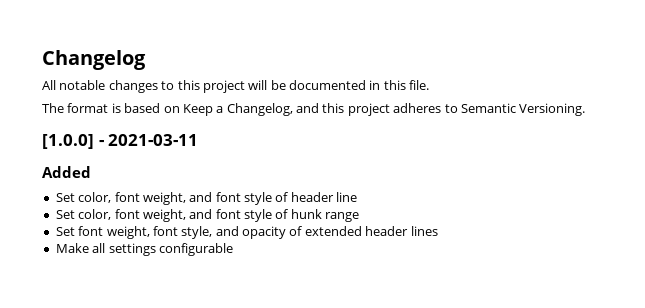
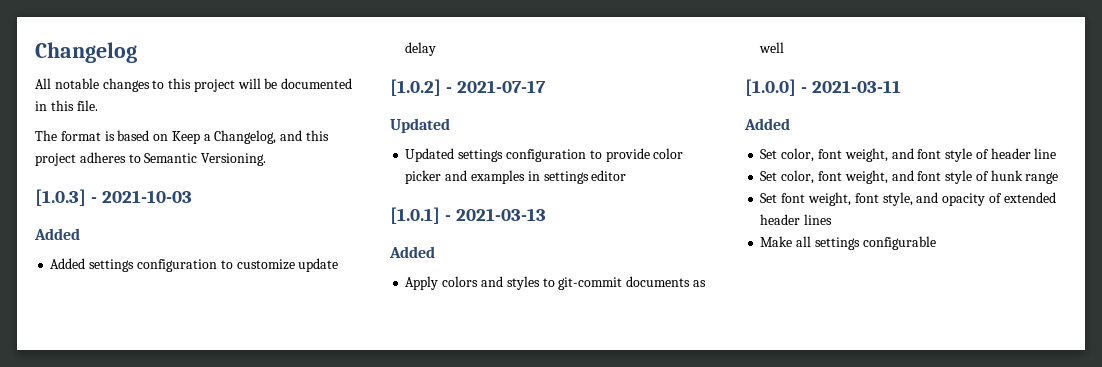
+ [1.0.3] - 2021-10-03
+ Added
+ Added settings configuration to customize update delay
+ [1.0.2] - 2021-07-17
+ Updated
+ Updated settings configuration to provide color picker and examples in settings editor
+ [1.0.1] - 2021-03-13
+ Added
+ Apply colors and styles to git-commit documents as well

